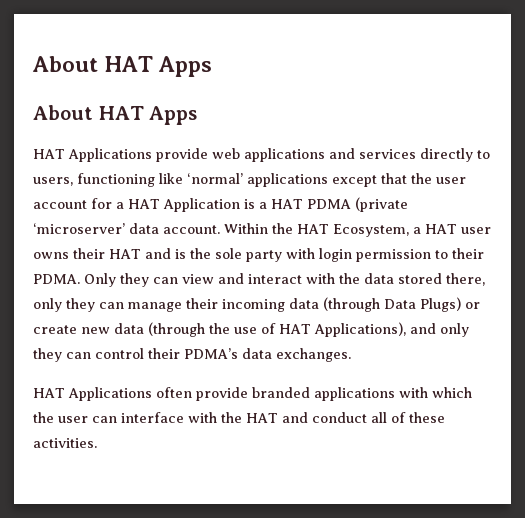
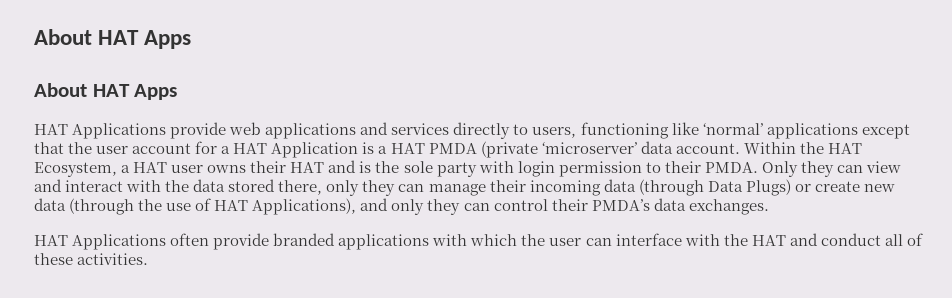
- HAT Applications provide web applications and services directly to users, functioning like ‘normal’ applications except that the user account for a HAT Application is a HAT PDMA (private ‘microserver’ data account.
+ HAT Applications provide web applications and services directly to users, functioning like ‘normal’ applications except that the user account for a HAT Application is a HAT PMDA (private ‘microserver’ data account.
- Within the HAT Ecosystem, a HAT user owns their HAT and is the sole party with login permission to their PDMA.
+ Within the HAT Ecosystem, a HAT user owns their HAT and is the sole party with login permission to their PMDA.
- Only they can view and interact with the data stored there, only they can manage their incoming data (through Data Plugs) or create new data (through the use of HAT Applications), and only they can control their PDMA’s data exchanges.
+ Only they can view and interact with the data stored there, only they can manage their incoming data (through Data Plugs) or create new data (through the use of HAT Applications), and only they can control their PMDA’s data exchanges.

